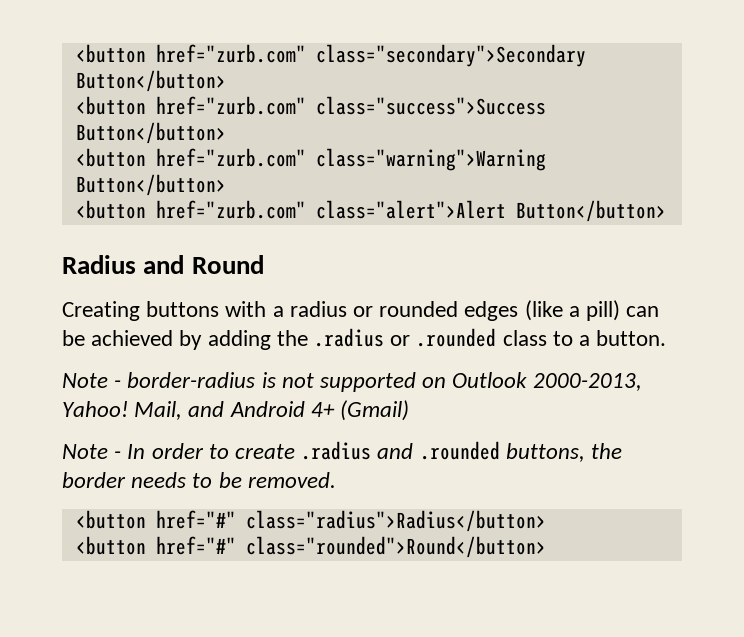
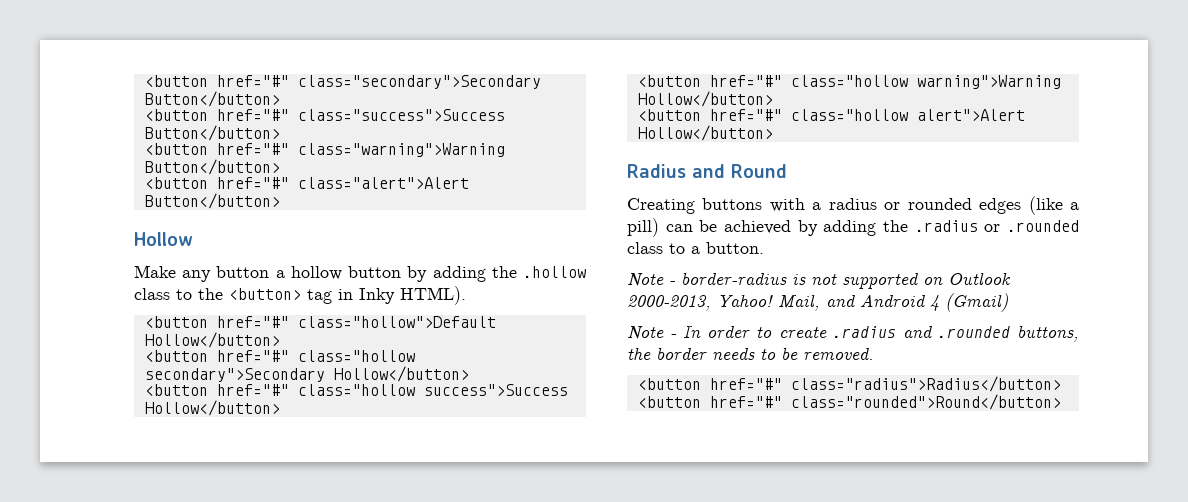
- <button href="zurb.com" class="secondary">Secondary Button</button>
+ <button href="#" class="secondary">Secondary Button</button>
- <button href="zurb.com" class="success">Success Button</button>
+ <button href="#" class="success">Success Button</button>
- <button href="zurb.com" class="warning">Warning Button</button>
+ <button href="#" class="warning">Warning Button</button>
- <button href="zurb.com" class="alert">Alert Button</button>
+ <button href="#" class="alert">Alert Button</button>
+ Hollow
+ Make any button a hollow button by adding the .hollow class to the <button> tag in Inky HTML).
+ <button href="#" class="hollow">Default Hollow</button>
+ <button href="#" class="hollow secondary">Secondary Hollow</button>
+ <button href="#" class="hollow success">Success Hollow</button>
+ <button href="#" class="hollow warning">Warning Hollow</button>
+ <button href="#" class="hollow alert">Alert Hollow</button>
- Mail, and Android 4+ (Gmail)
+ Mail, and Android 4 (Gmail)

